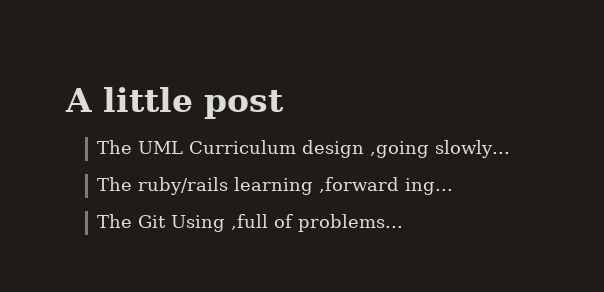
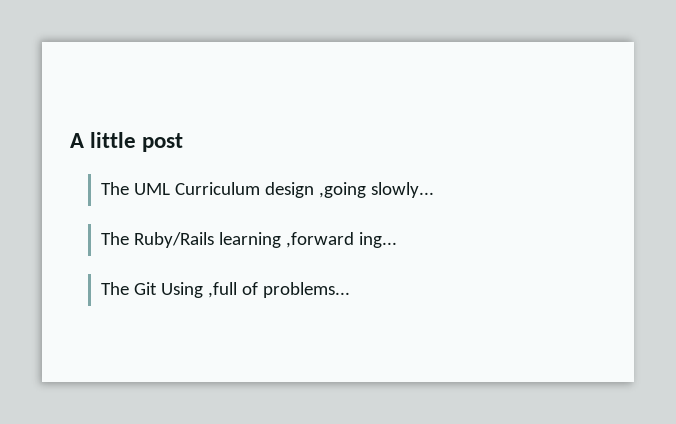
- The ruby/rails learning ,forward ing...
+ The Ruby/Rails learning ,forward ing...

